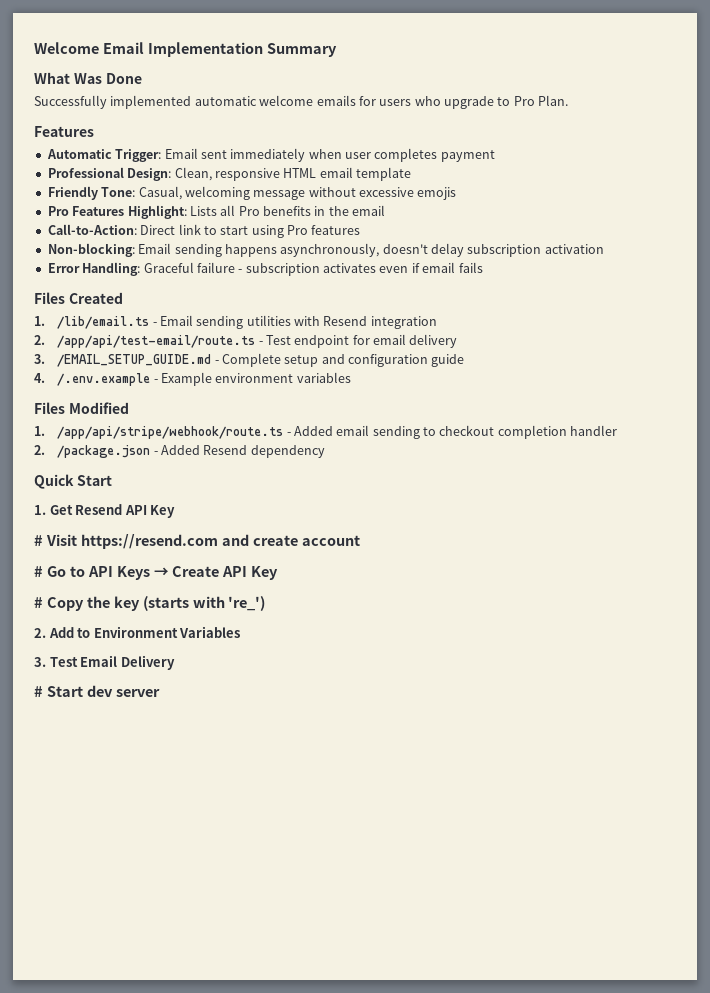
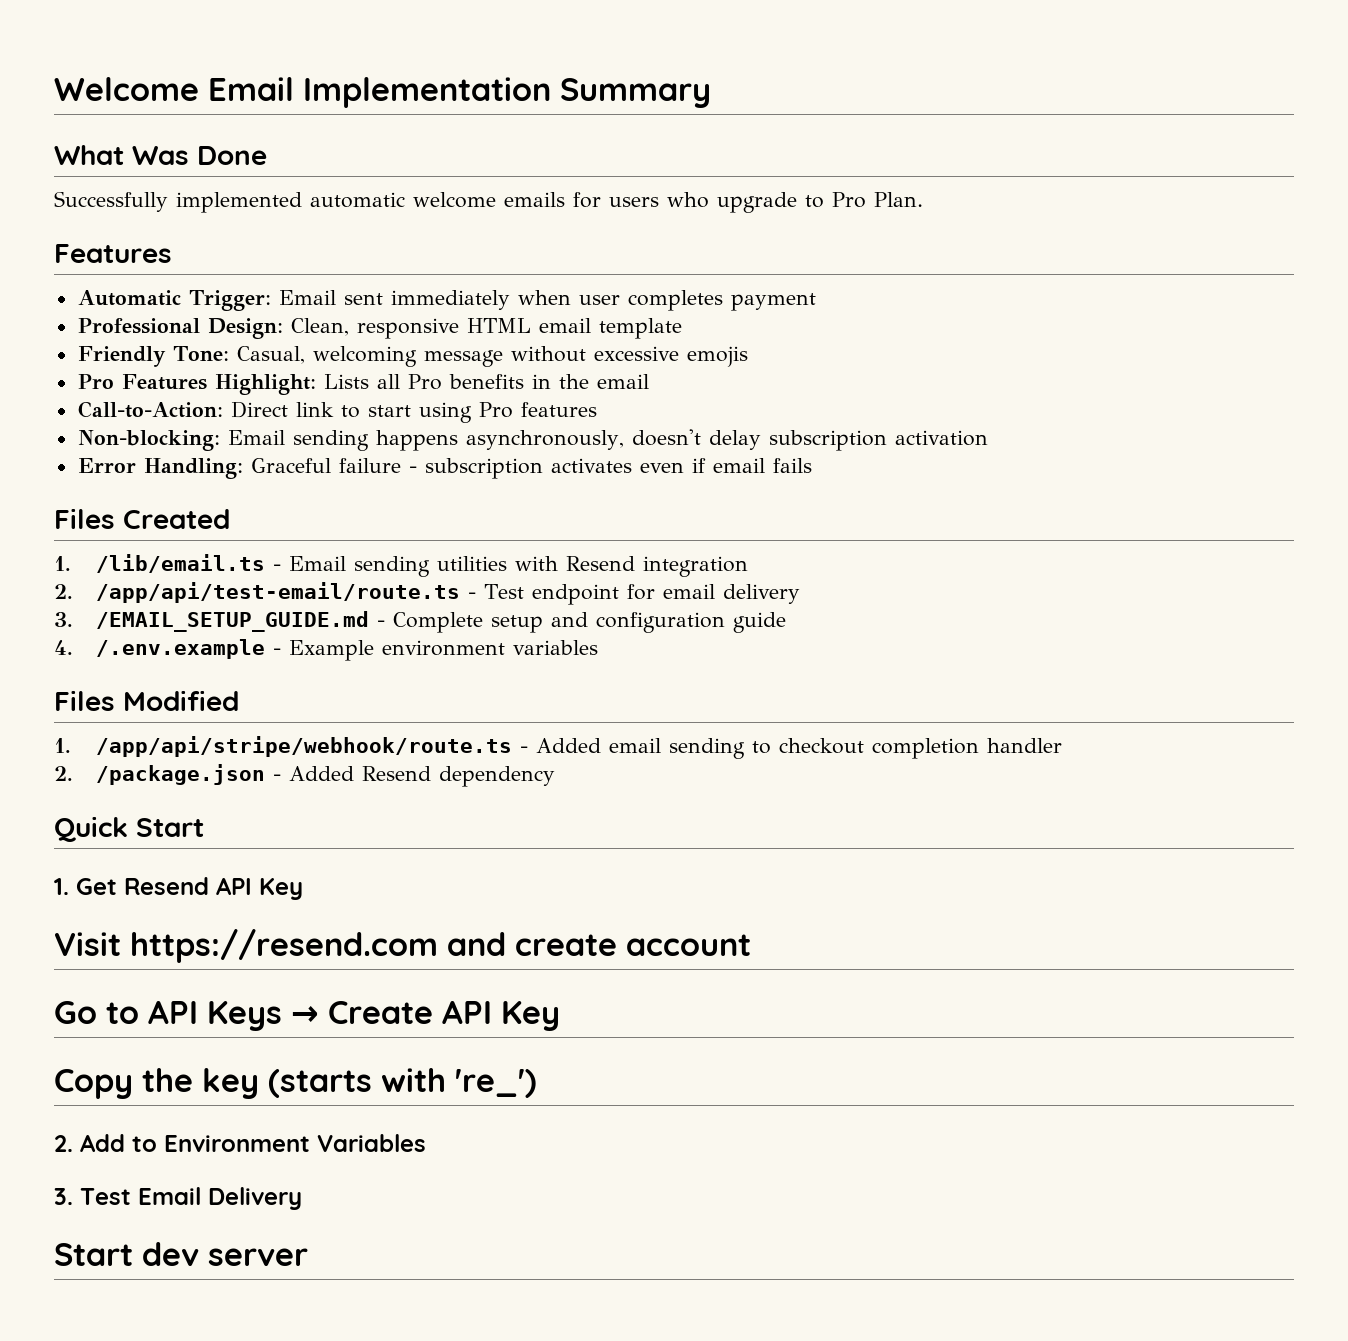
- # Visit https://resend.com and create account
+ Visit https://resend.com and create account
- # Go to API Keys → Create API Key
+ Go to API Keys → Create API Key
- # Copy the key (starts with 're_')
+ Copy the key (starts with 're_')
- # Start dev server
+ Start dev server

